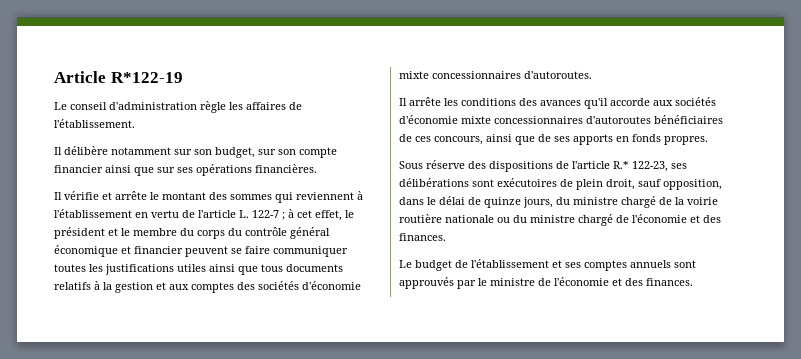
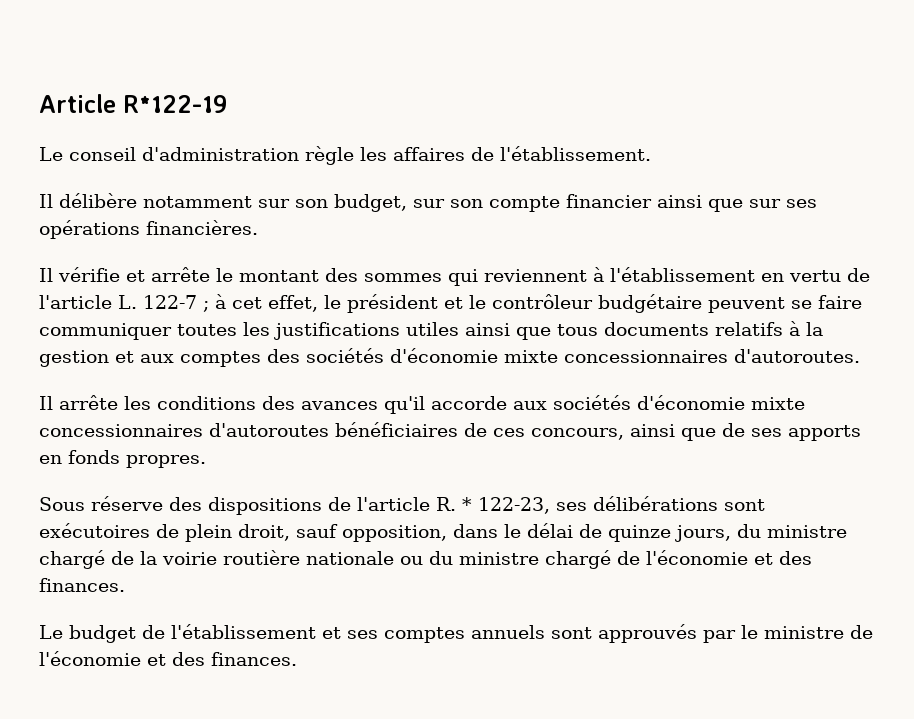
- Il vérifie et arrête le montant des sommes qui reviennent à l'établissement en vertu de l'article L. 122-7 ; à cet effet, le président et le membre du corps du contrôle général économique et financier peuvent se faire communiquer toutes les justifications utiles ainsi que tous documents relatifs à la gestion et aux comptes des sociétés d'économie mixte concessionnaires d'autoroutes.
+ Il vérifie et arrête le montant des sommes qui reviennent à l'établissement en vertu de l'article L. 122-7 ; à cet effet, le président et le contrôleur budgétaire peuvent se faire communiquer toutes les justifications utiles ainsi que tous documents relatifs à la gestion et aux comptes des sociétés d'économie mixte concessionnaires d'autoroutes.
- Sous réserve des dispositions de l'article R.* 122-23, ses délibérations sont exécutoires de plein droit, sauf opposition, dans le délai de quinze jours, du ministre chargé de la voirie routière nationale ou du ministre chargé de l'économie et des finances.
+ Sous réserve des dispositions de l'article R. * 122-23, ses délibérations sont exécutoires de plein droit, sauf opposition, dans le délai de quinze jours, du ministre chargé de la voirie routière nationale ou du ministre chargé de l'économie et des finances.

